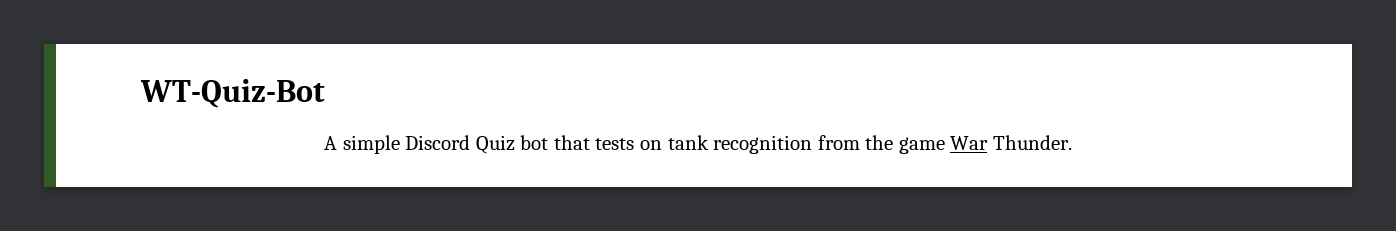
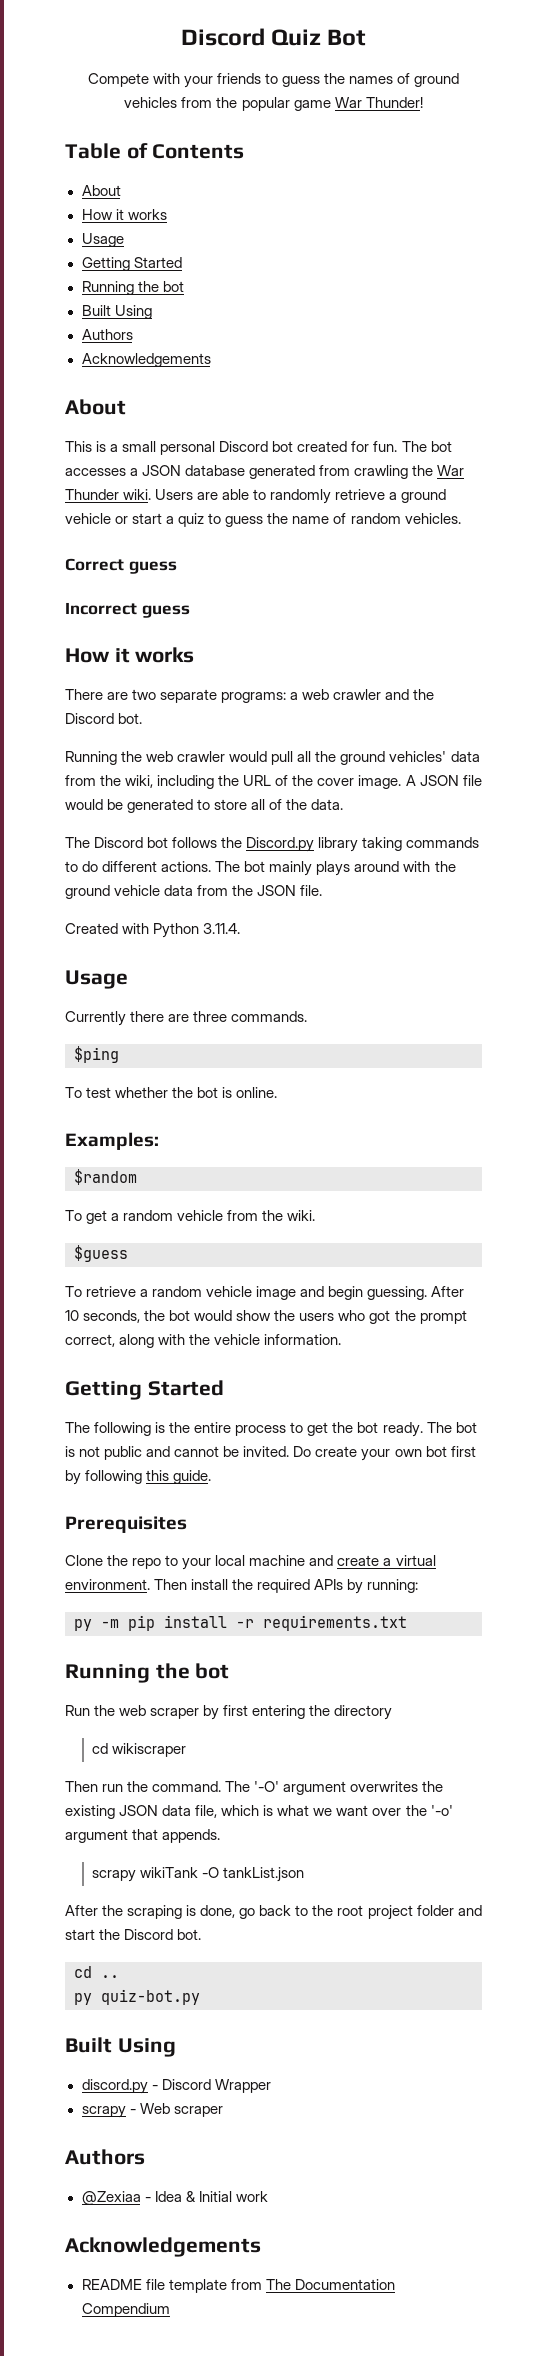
- WT-Quiz-Bot
- A simple Discord Quiz bot that tests on tank recognition from the game War Thunder.
+ Discord Quiz Bot
+ Compete with your friends to guess the names of ground vehicles from the popular game War Thunder!
+ Table of Contents
+ About
+ How it works
+ Usage
+ Getting Started
+ Running the bot
+ Built Using
+ Authors
+ Acknowledgements
+ About
+ This is a small personal Discord bot created for fun. The bot accesses a JSON database generated from crawling the War Thunder wiki. Users are able to randomly retrieve a ground vehicle or start a quiz to guess the name of random vehicles.
+ Correct guess
+ Incorrect guess
+ How it works
+ There are two separate programs: a web crawler and the Discord bot.
+ Running the web crawler would pull all the ground vehicles' data from the wiki, including the URL of the cover image. A JSON file would be generated to store all of the data.
+ The Discord bot follows the Discord.py library taking commands to do different actions. The bot mainly plays around with the ground vehicle data from the JSON file.
+ Created with Python 3.11.4.
+ Usage
+ Currently there are three commands.
+ $ping
+ To test whether the bot is online.
+ Examples:
+ $random
+ To get a random vehicle from the wiki.
+ $guess
+ To retrieve a random vehicle image and begin guessing. After 10 seconds, the bot would show the users who got the prompt correct, along with the vehicle information.
+ Getting Started
+ The following is the entire process to get the bot ready. The bot is not public and cannot be invited. Do create your own bot first by following this guide.
+ Prerequisites
+ Clone the repo to your local machine and create a virtual environment. Then install the required APIs by running:
+ py -m pip install -r requirements.txt
+ Running the bot
+ Run the web scraper by first entering the directory
+ cd wikiscraper
+ Then run the command. The '-O' argument overwrites the existing JSON data file, which is what we want over the '-o' argument that appends.
+ scrapy wikiTank -O tankList.json
+ After the scraping is done, go back to the root project folder and start the Discord bot.
+ cd ..
+ py quiz-bot.py
+ Built Using
+ discord.py - Discord Wrapper
+ scrapy - Web scraper
+ Authors
+ @Zexiaa - Idea & Initial work
+ Acknowledgements
+ README file template from The Documentation Compendium

